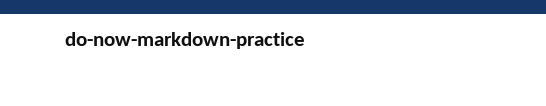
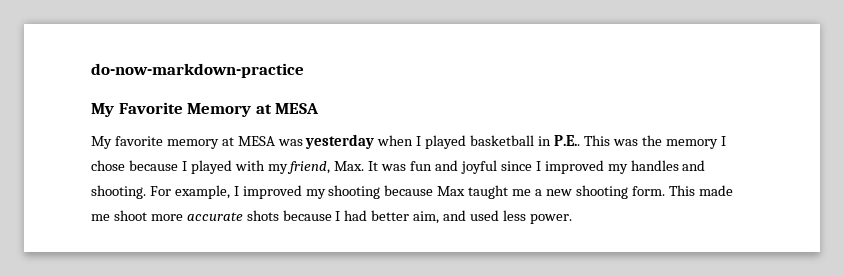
+ My Favorite Memory at MESA
+ My favorite memory at MESA was yesterday when I played basketball in P.E.. This was the memory I chose because I played with my friend, Max. It was fun and joyful since I improved my handles and shooting. For example, I improved my shooting because Max taught me a new shooting form. This made me shoot more accurate shots because I had better aim, and used less power.

